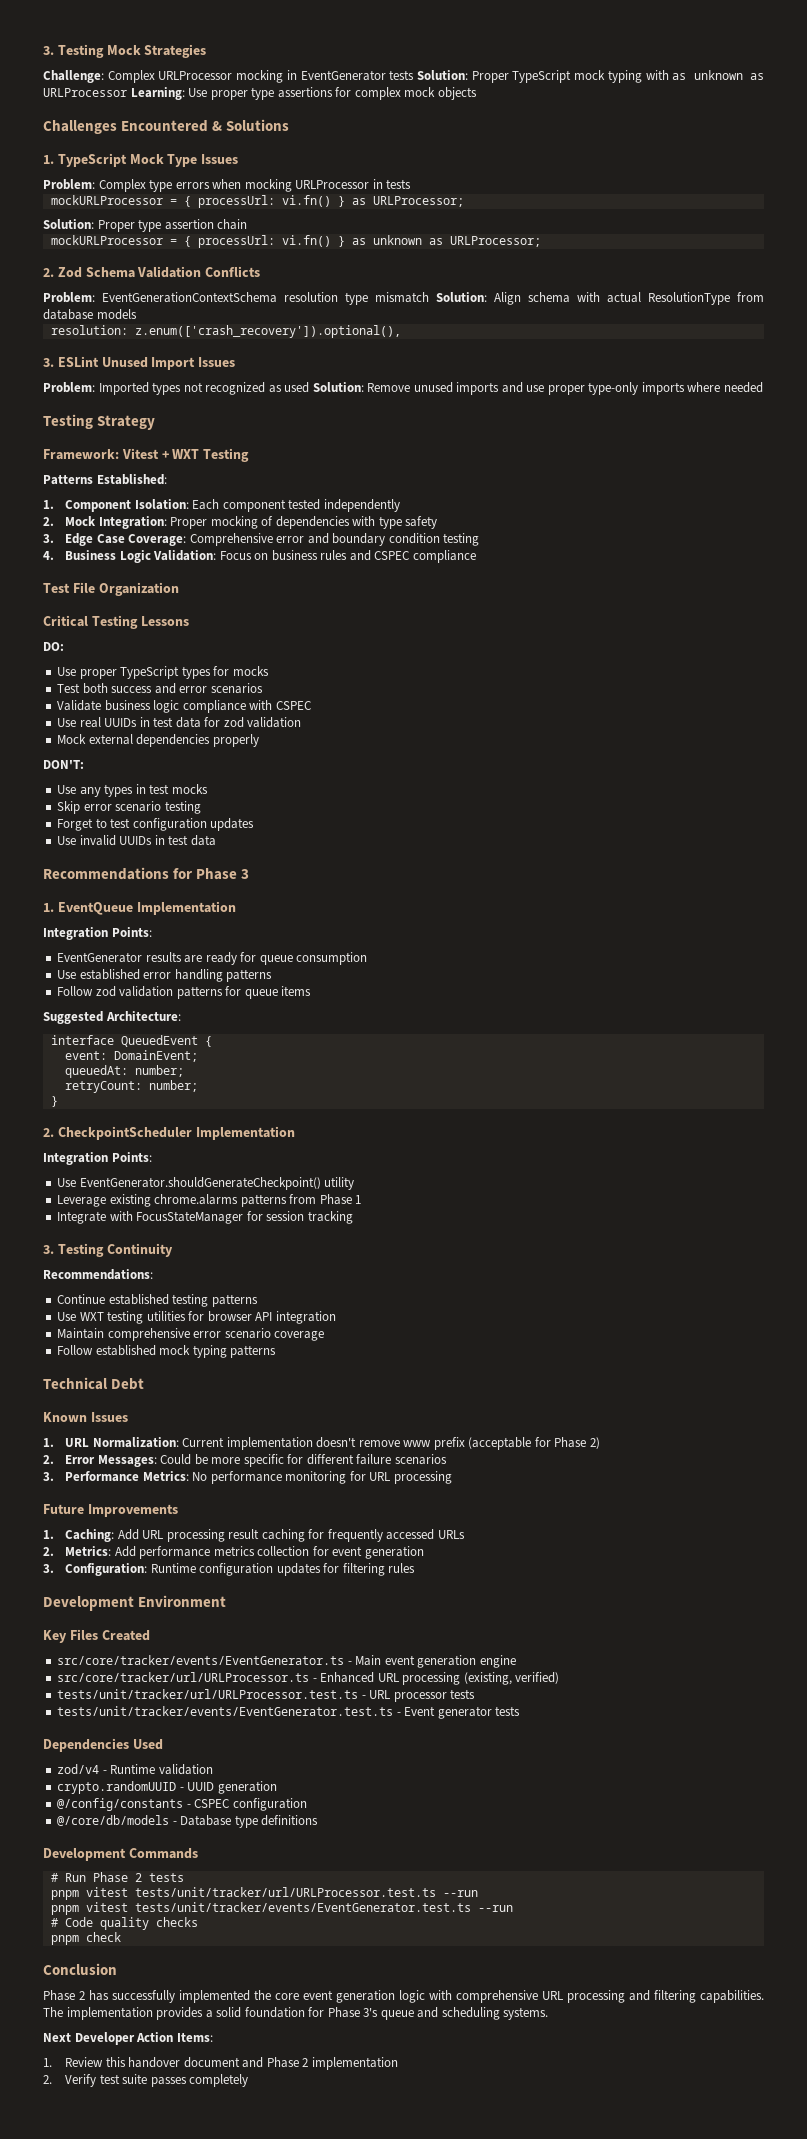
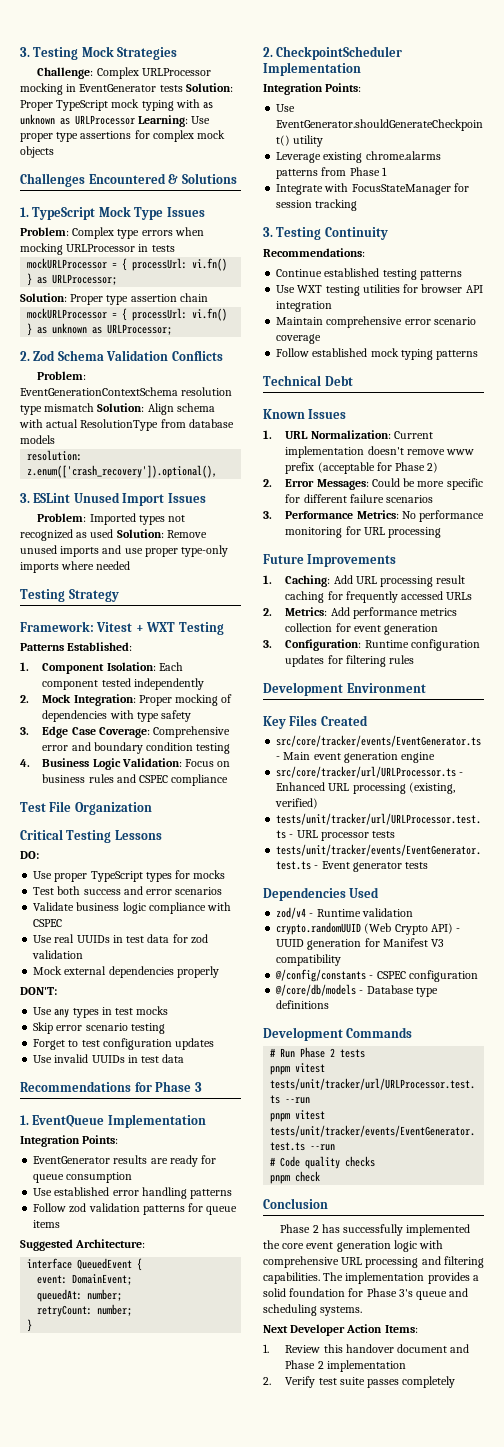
- crypto.randomUUID - UUID generation
+ crypto.randomUUID (Web Crypto API) - UUID generation for Manifest V3 compatibility

